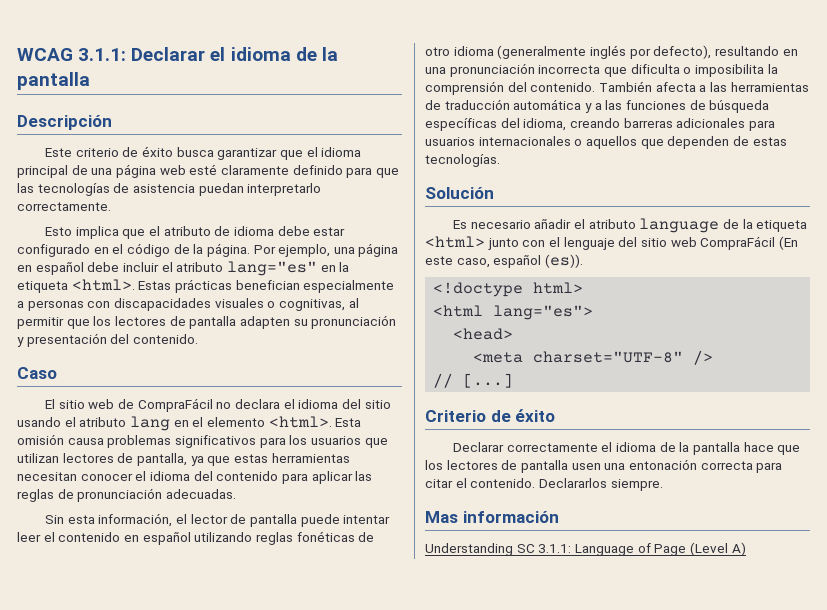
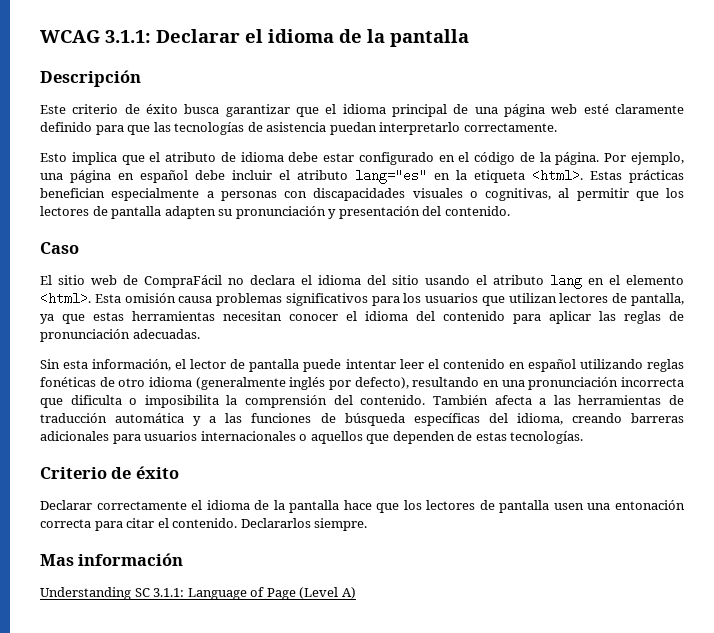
- Solución
- Es necesario añadir el atributo language de la etiqueta <html> junto con el lenguaje del sitio web CompraFácil (En este caso, español (es)).
- <!doctype html>
- <html lang="es">
- <head>
- <meta charset="UTF-8" />
- // [...]

